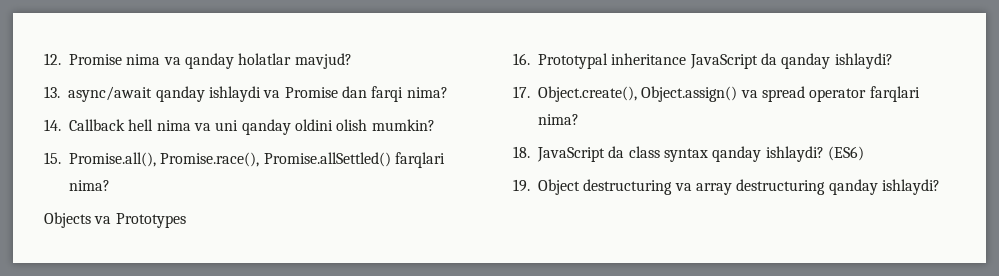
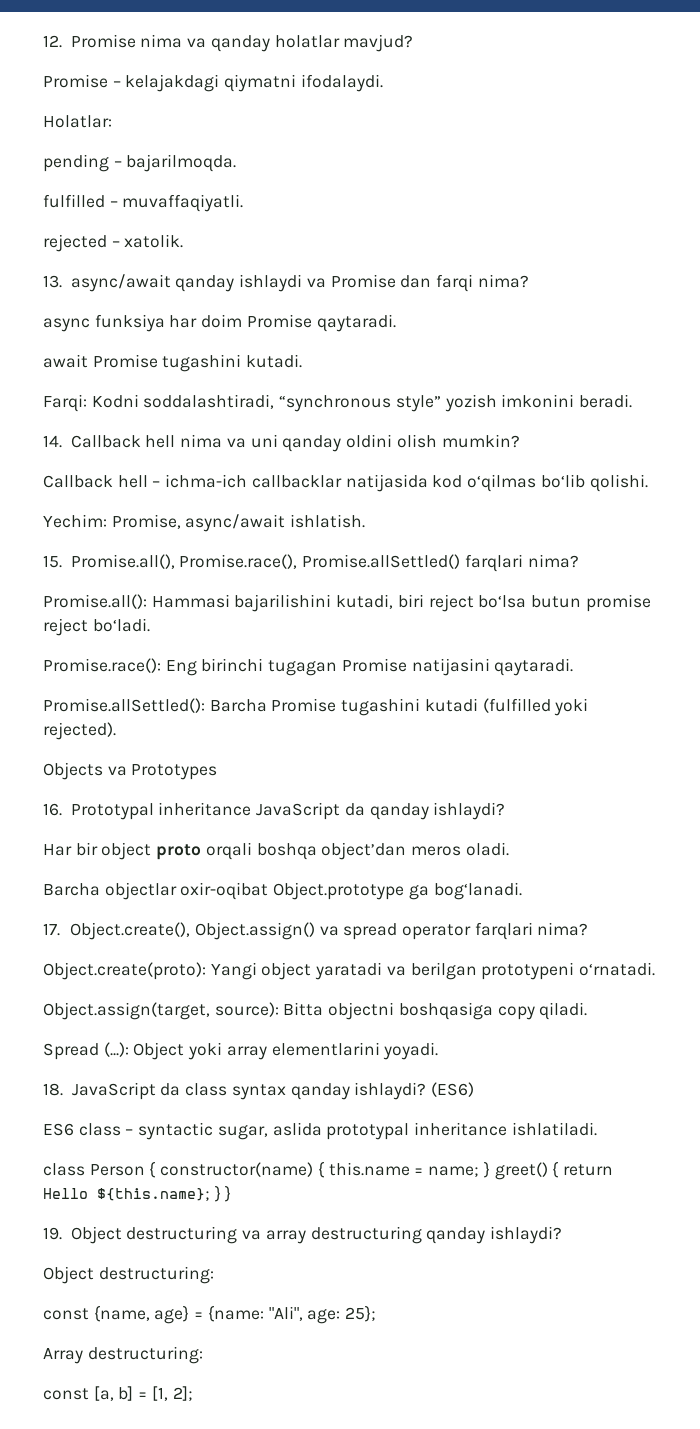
+ Promise – kelajakdagi qiymatni ifodalaydi.
+ Holatlar:
+ pending – bajarilmoqda.
+ fulfilled – muvaffaqiyatli.
+ rejected – xatolik.
+ async funksiya har doim Promise qaytaradi.
+ await Promise tugashini kutadi.
+ Farqi: Kodni soddalashtiradi, “synchronous style” yozish imkonini beradi.
+ Callback hell – ichma-ich callbacklar natijasida kod o‘qilmas bo‘lib qolishi.
+ Yechim: Promise, async/await ishlatish.
+ Promise.all(): Hammasi bajarilishini kutadi, biri reject bo‘lsa butun promise reject bo‘ladi.
+ Promise.race(): Eng birinchi tugagan Promise natijasini qaytaradi.
+ Promise.allSettled(): Barcha Promise tugashini kutadi (fulfilled yoki rejected).
+ Har bir object proto orqali boshqa object’dan meros oladi.
+ Barcha objectlar oxir-oqibat Object.prototype ga bog‘lanadi.
+ Object.create(proto): Yangi object yaratadi va berilgan prototypeni o‘rnatadi.
+ Object.assign(target, source): Bitta objectni boshqasiga copy qiladi.
+ Spread (...): Object yoki array elementlarini yoyadi.
+ ES6 class – syntactic sugar, aslida prototypal inheritance ishlatiladi.
+ class Person { constructor(name) { this.name = name; } greet() { return Hello ${this.name}; } }
+ Object destructuring:
+ const {name, age} = {name: "Ali", age: 25};
+ Array destructuring:
+ const [a, b] = [1, 2];

